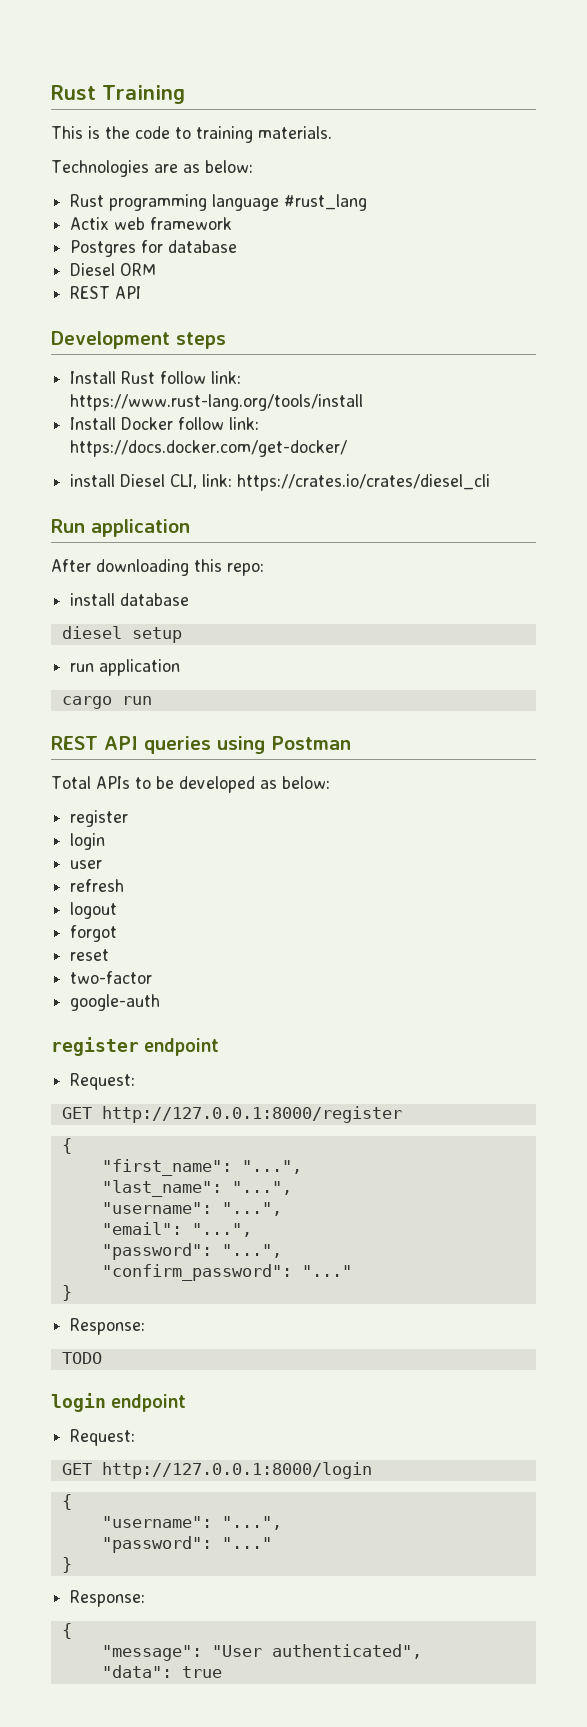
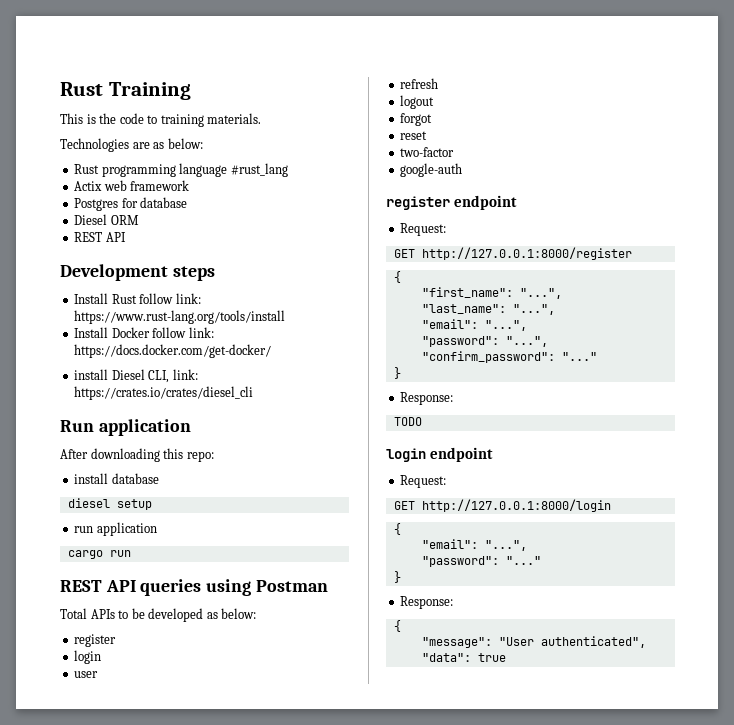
  "last_name": "...",
- "username": "...",
  GET http://127.0.0.1:8000/login
  {
- "username": "...",
+ "email": "...",

